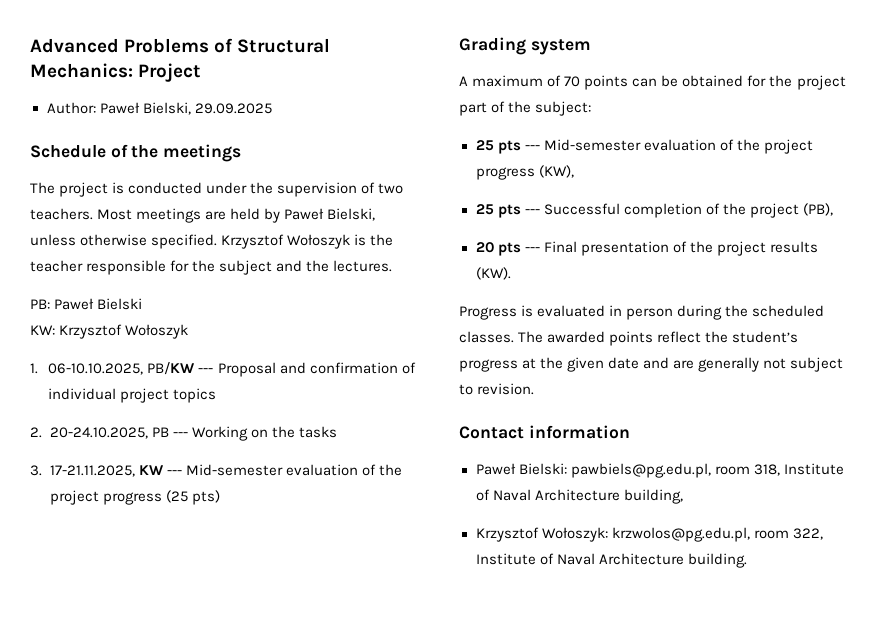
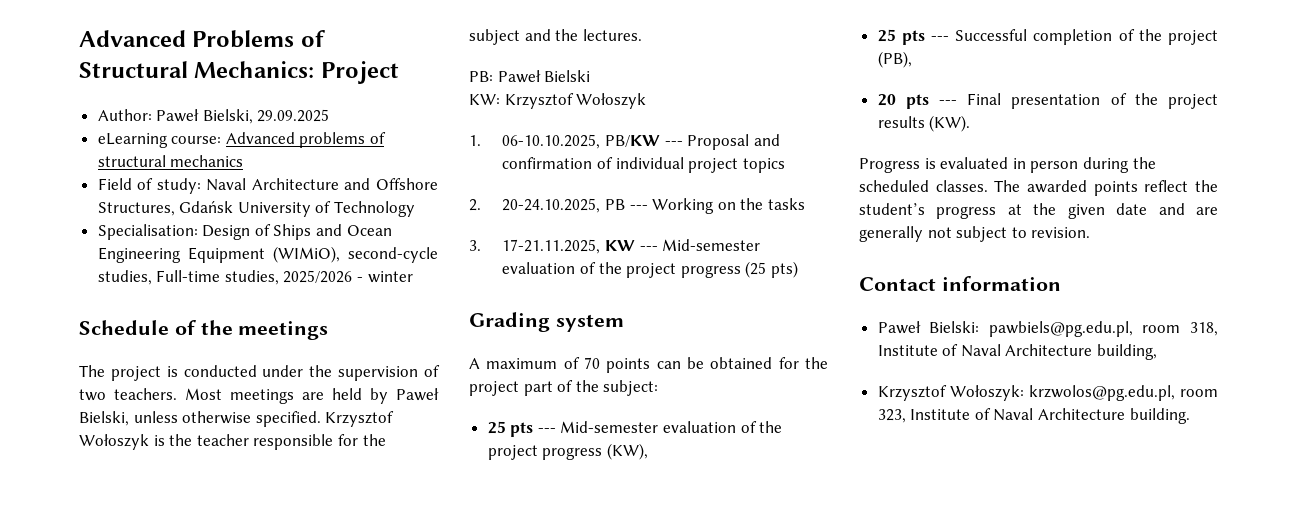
+ eLearning course: Advanced problems of structural mechanics
+ Field of study: Naval Architecture and Offshore Structures, Gdańsk University of Technology
+ Specialisation: Design of Ships and Ocean Engineering Equipment (WIMiO), second-cycle studies, Full-time studies, 2025/2026 - winter
- Krzysztof Wołoszyk: krzwolos@pg.edu.pl, room 322, Institute of Naval Architecture building.
+ Krzysztof Wołoszyk: krzwolos@pg.edu.pl, room 323, Institute of Naval Architecture building.

